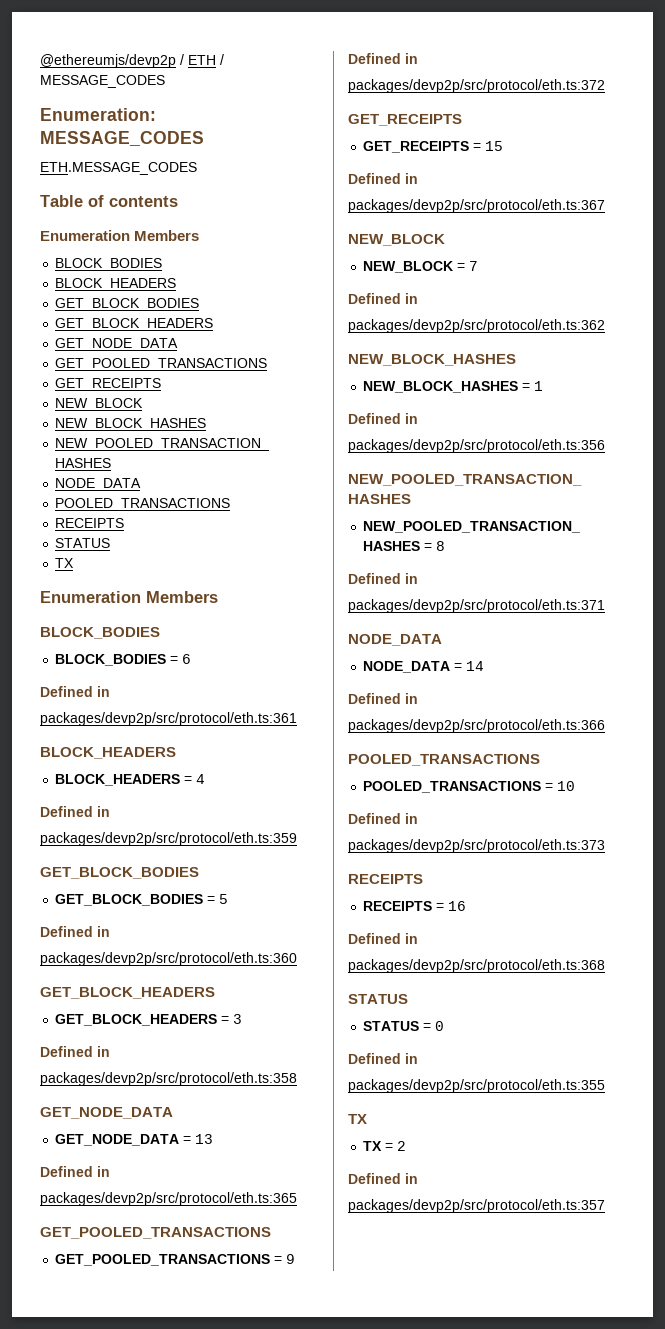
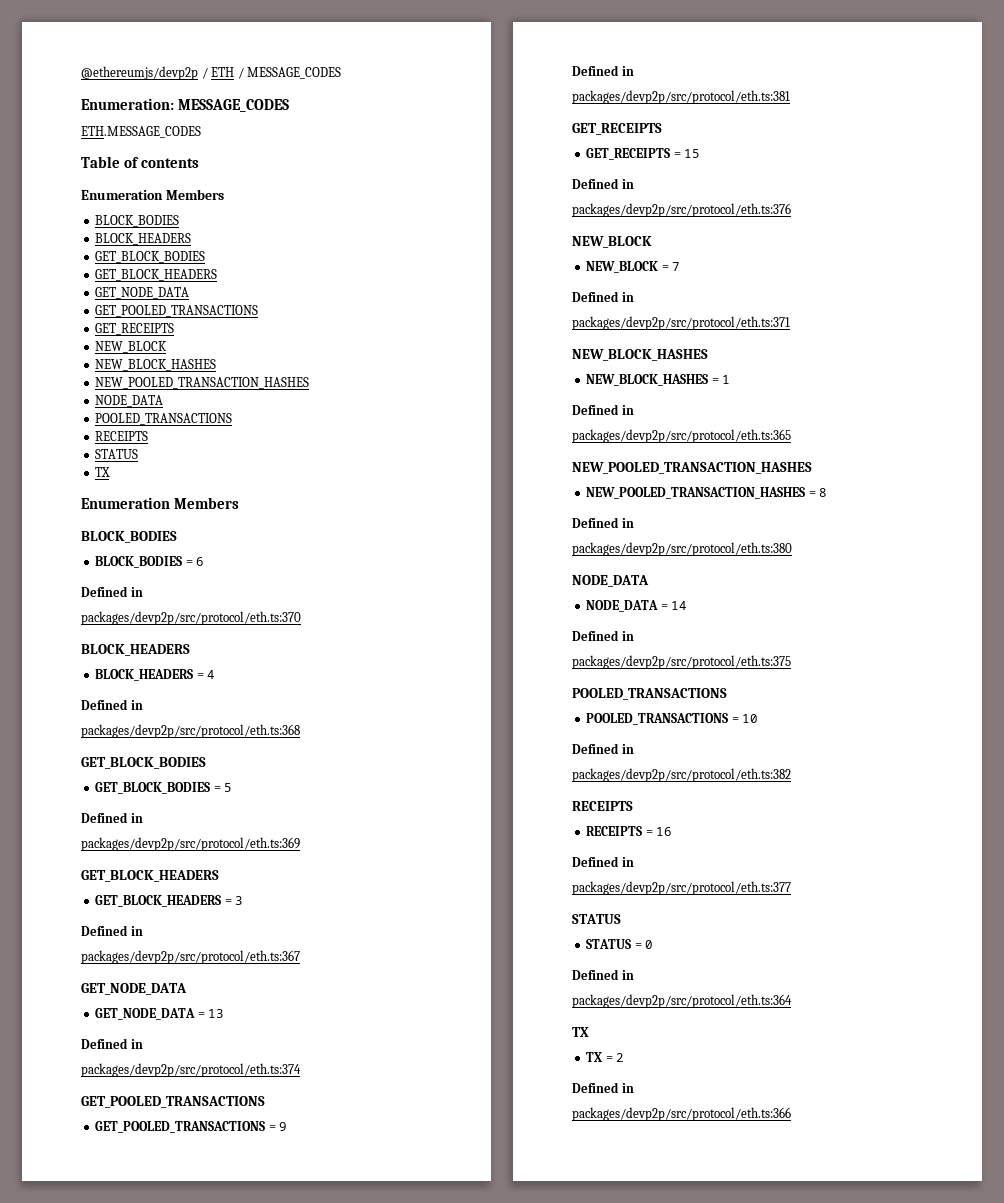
- packages/devp2p/src/protocol/eth.ts:361
+ packages/devp2p/src/protocol/eth.ts:370
- packages/devp2p/src/protocol/eth.ts:359
+ packages/devp2p/src/protocol/eth.ts:368
- packages/devp2p/src/protocol/eth.ts:360
+ packages/devp2p/src/protocol/eth.ts:369
- packages/devp2p/src/protocol/eth.ts:358
+ packages/devp2p/src/protocol/eth.ts:367
- packages/devp2p/src/protocol/eth.ts:365
+ packages/devp2p/src/protocol/eth.ts:374
- packages/devp2p/src/protocol/eth.ts:372
+ packages/devp2p/src/protocol/eth.ts:381
- packages/devp2p/src/protocol/eth.ts:367
+ packages/devp2p/src/protocol/eth.ts:376
- packages/devp2p/src/protocol/eth.ts:362
+ packages/devp2p/src/protocol/eth.ts:371
- packages/devp2p/src/protocol/eth.ts:356
+ packages/devp2p/src/protocol/eth.ts:365
- packages/devp2p/src/protocol/eth.ts:371
+ packages/devp2p/src/protocol/eth.ts:380
- packages/devp2p/src/protocol/eth.ts:366
+ packages/devp2p/src/protocol/eth.ts:375
- packages/devp2p/src/protocol/eth.ts:373
+ packages/devp2p/src/protocol/eth.ts:382
- packages/devp2p/src/protocol/eth.ts:368
+ packages/devp2p/src/protocol/eth.ts:377
- packages/devp2p/src/protocol/eth.ts:355
+ packages/devp2p/src/protocol/eth.ts:364
- packages/devp2p/src/protocol/eth.ts:357
+ packages/devp2p/src/protocol/eth.ts:366

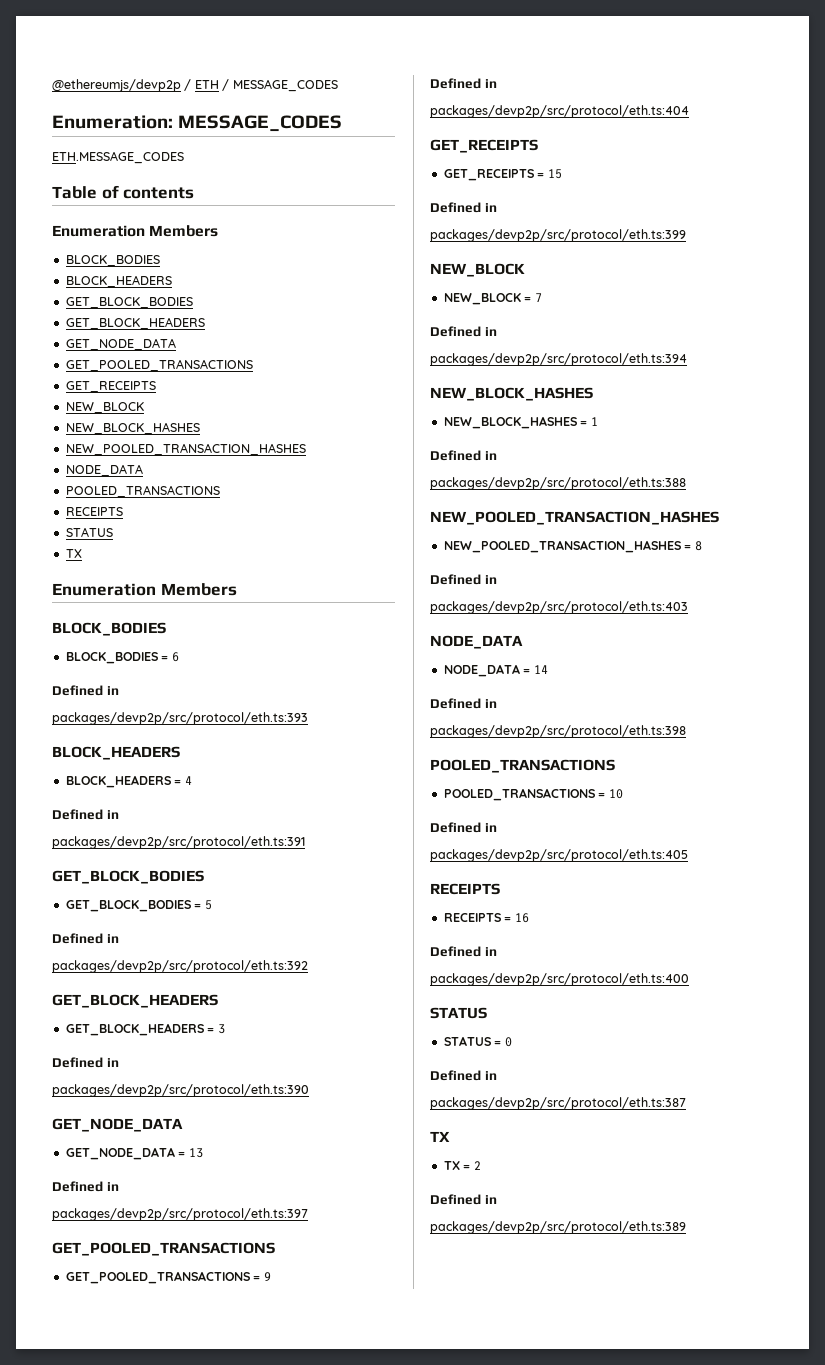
- packages/devp2p/src/protocol/eth.ts:370
+ packages/devp2p/src/protocol/eth.ts:393
- packages/devp2p/src/protocol/eth.ts:368
+ packages/devp2p/src/protocol/eth.ts:391
- packages/devp2p/src/protocol/eth.ts:369
+ packages/devp2p/src/protocol/eth.ts:392
- packages/devp2p/src/protocol/eth.ts:367
+ packages/devp2p/src/protocol/eth.ts:390
- packages/devp2p/src/protocol/eth.ts:374
+ packages/devp2p/src/protocol/eth.ts:397
- packages/devp2p/src/protocol/eth.ts:381
+ packages/devp2p/src/protocol/eth.ts:404
- packages/devp2p/src/protocol/eth.ts:376
+ packages/devp2p/src/protocol/eth.ts:399
- packages/devp2p/src/protocol/eth.ts:371
+ packages/devp2p/src/protocol/eth.ts:394
- packages/devp2p/src/protocol/eth.ts:365
+ packages/devp2p/src/protocol/eth.ts:388
- packages/devp2p/src/protocol/eth.ts:380
+ packages/devp2p/src/protocol/eth.ts:403
- packages/devp2p/src/protocol/eth.ts:375
+ packages/devp2p/src/protocol/eth.ts:398
- packages/devp2p/src/protocol/eth.ts:382
+ packages/devp2p/src/protocol/eth.ts:405
- packages/devp2p/src/protocol/eth.ts:377
+ packages/devp2p/src/protocol/eth.ts:400
- packages/devp2p/src/protocol/eth.ts:364
+ packages/devp2p/src/protocol/eth.ts:387
- packages/devp2p/src/protocol/eth.ts:366
+ packages/devp2p/src/protocol/eth.ts:389

